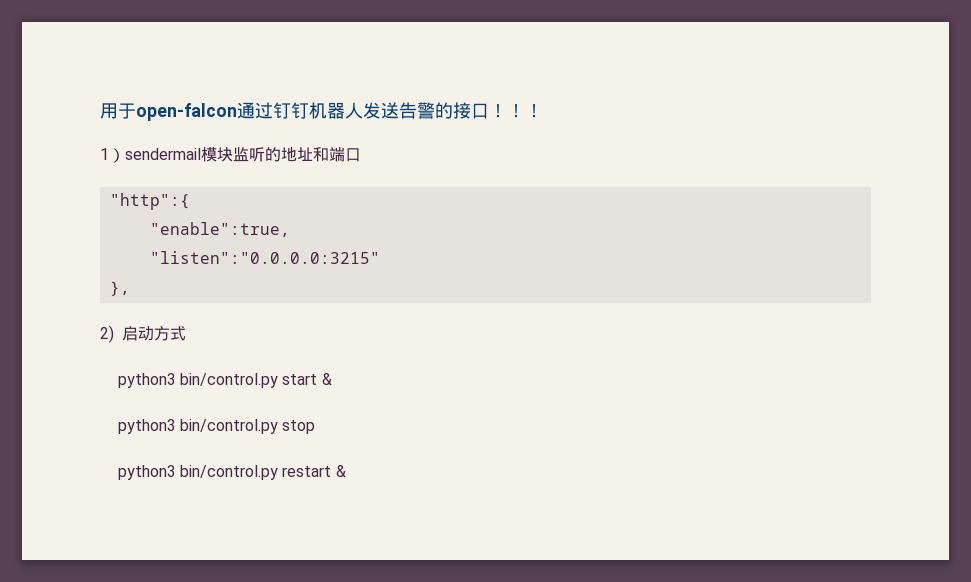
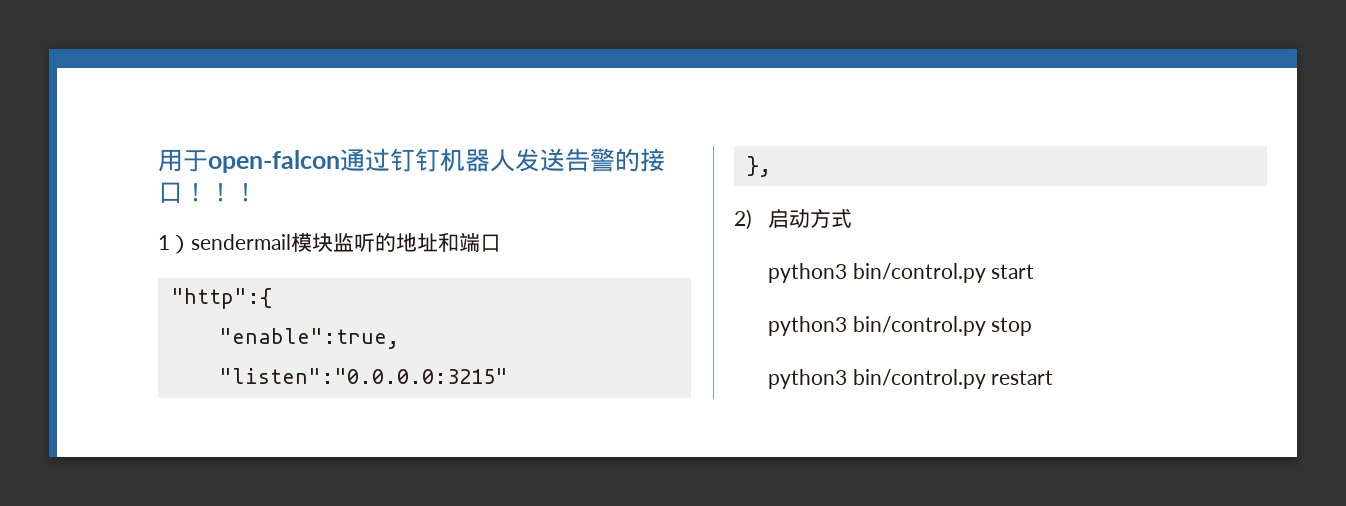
- python3 bin/control.py start &
+ python3 bin/control.py start
- python3 bin/control.py restart &
+ python3 bin/control.py restart

